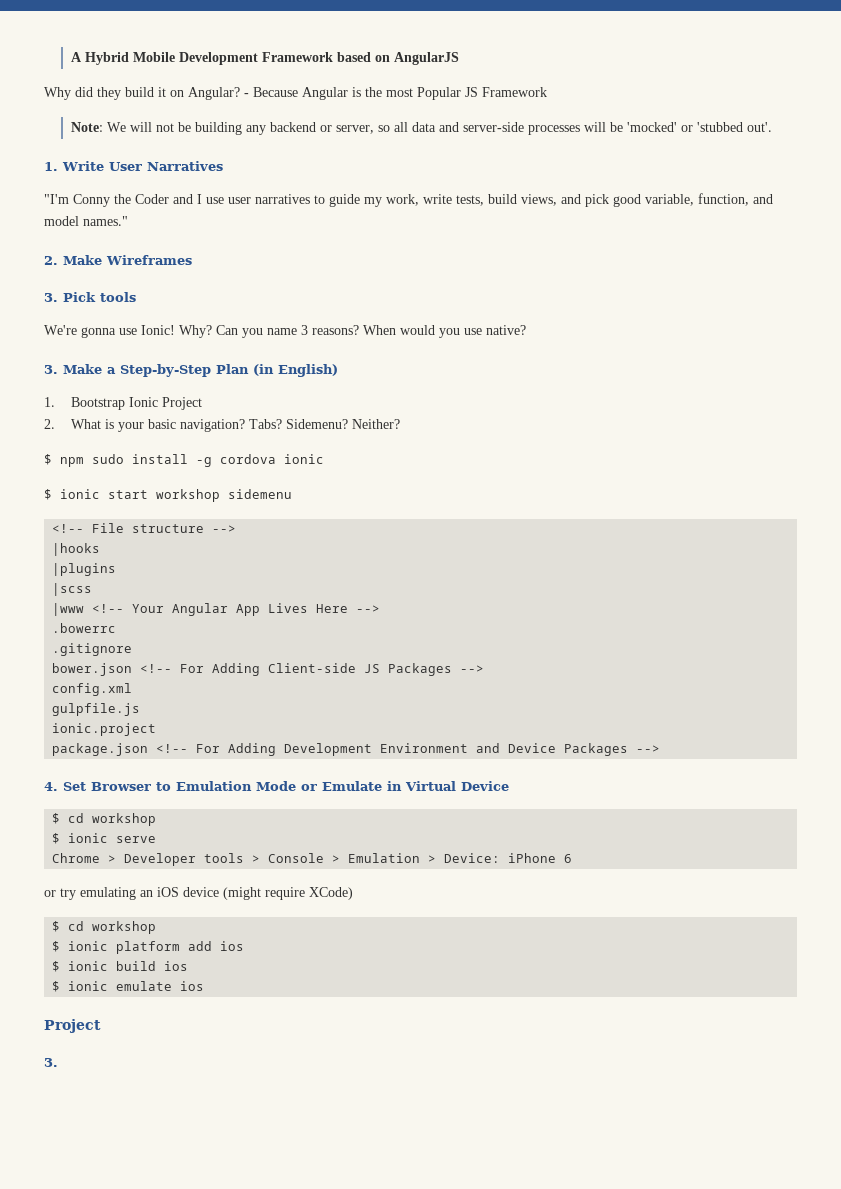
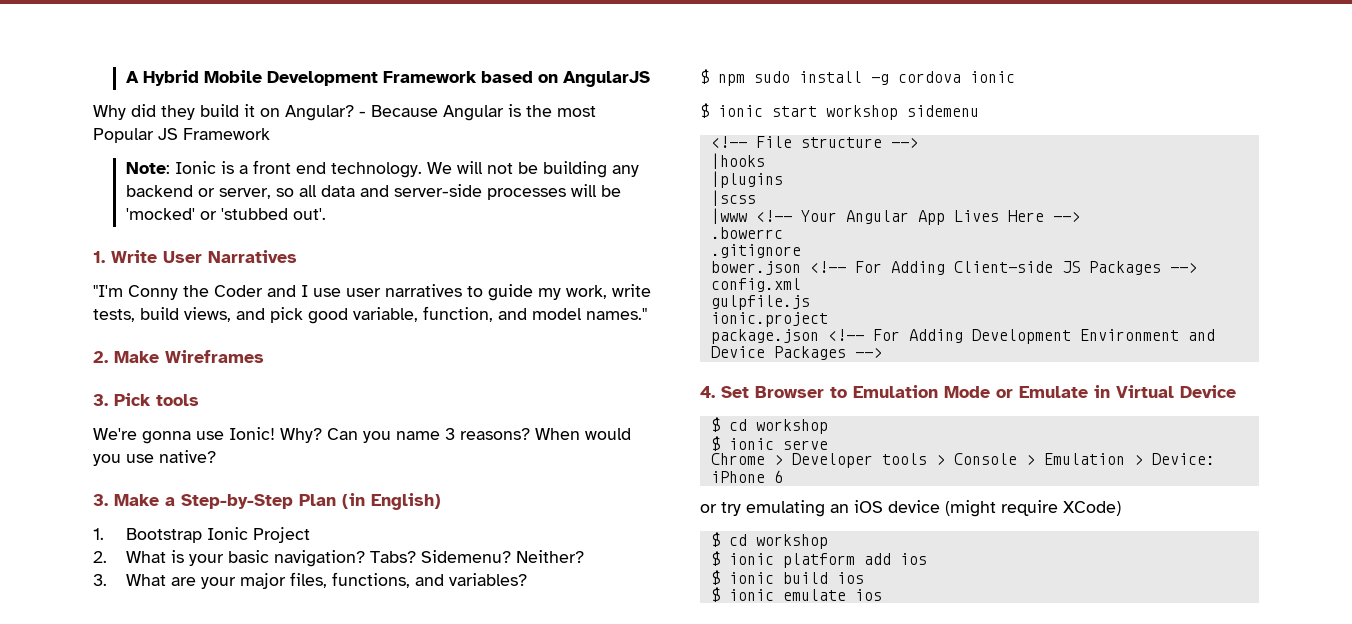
- Note: We will not be building any backend or server, so all data and server-side processes will be 'mocked' or 'stubbed out'.
+ Note: Ionic is a front end technology. We will not be building any backend or server, so all data and server-side processes will be 'mocked' or 'stubbed out'.
+ 3. What are your major files, functions, and variables?
  $ ionic emulate ios
- Project
- 3.

